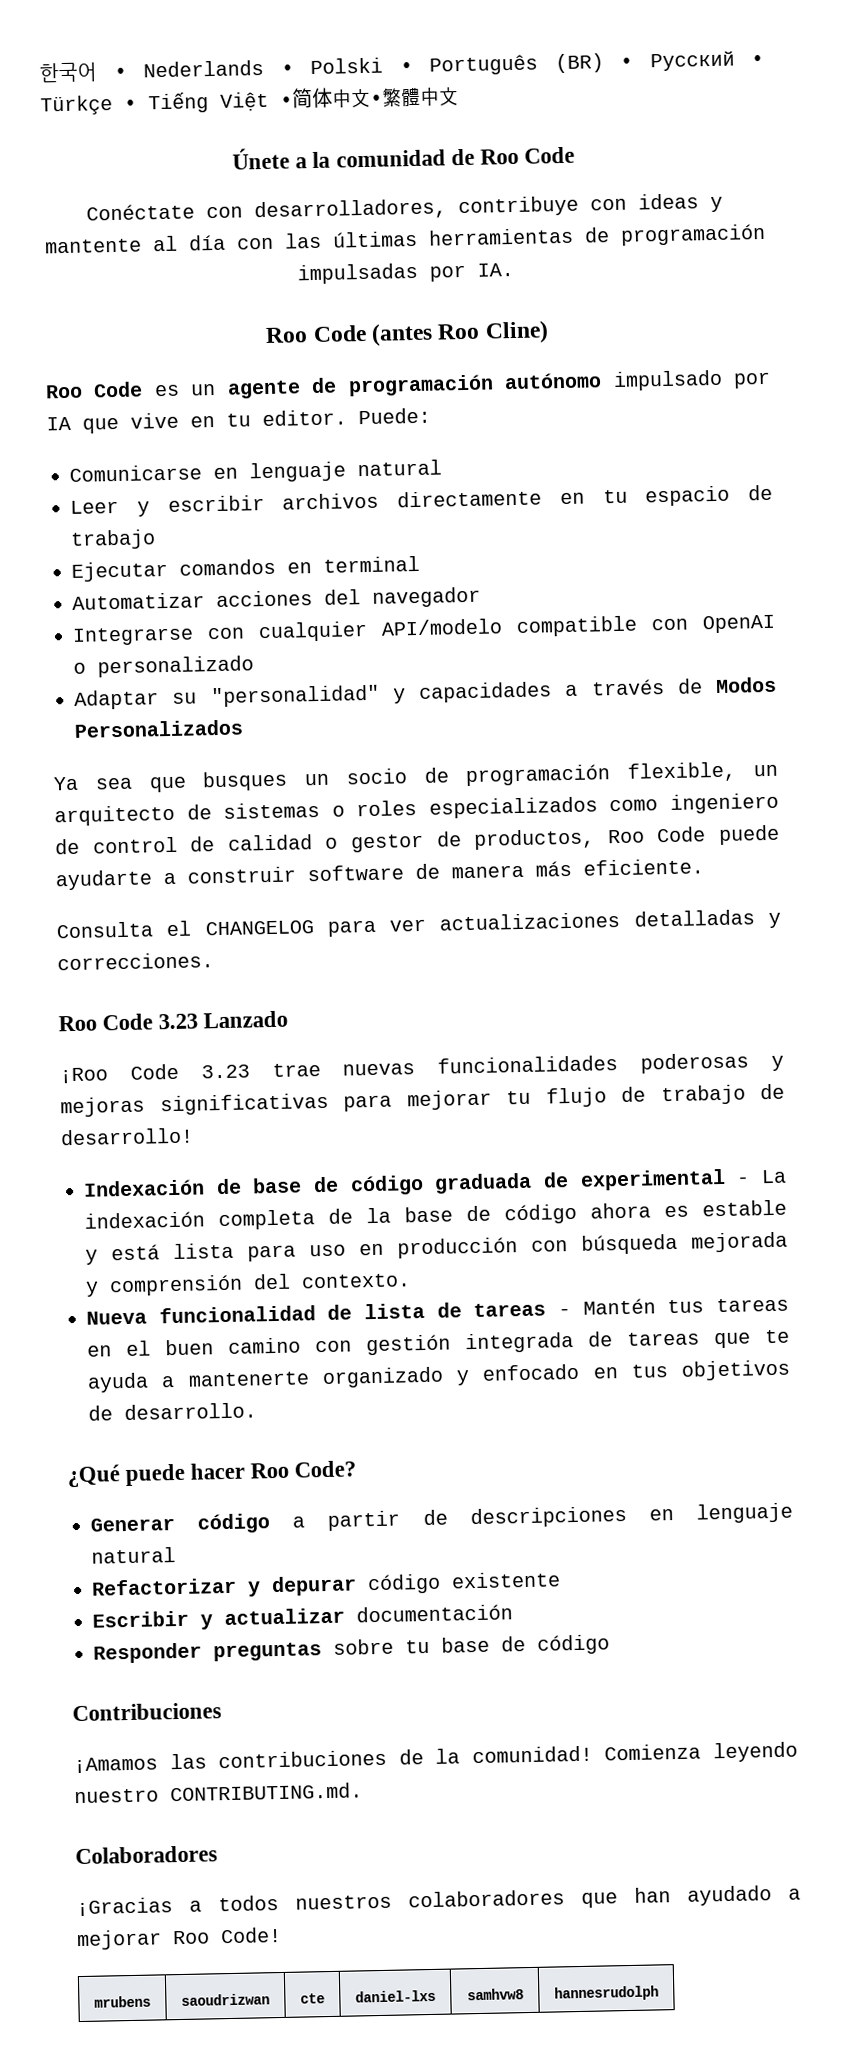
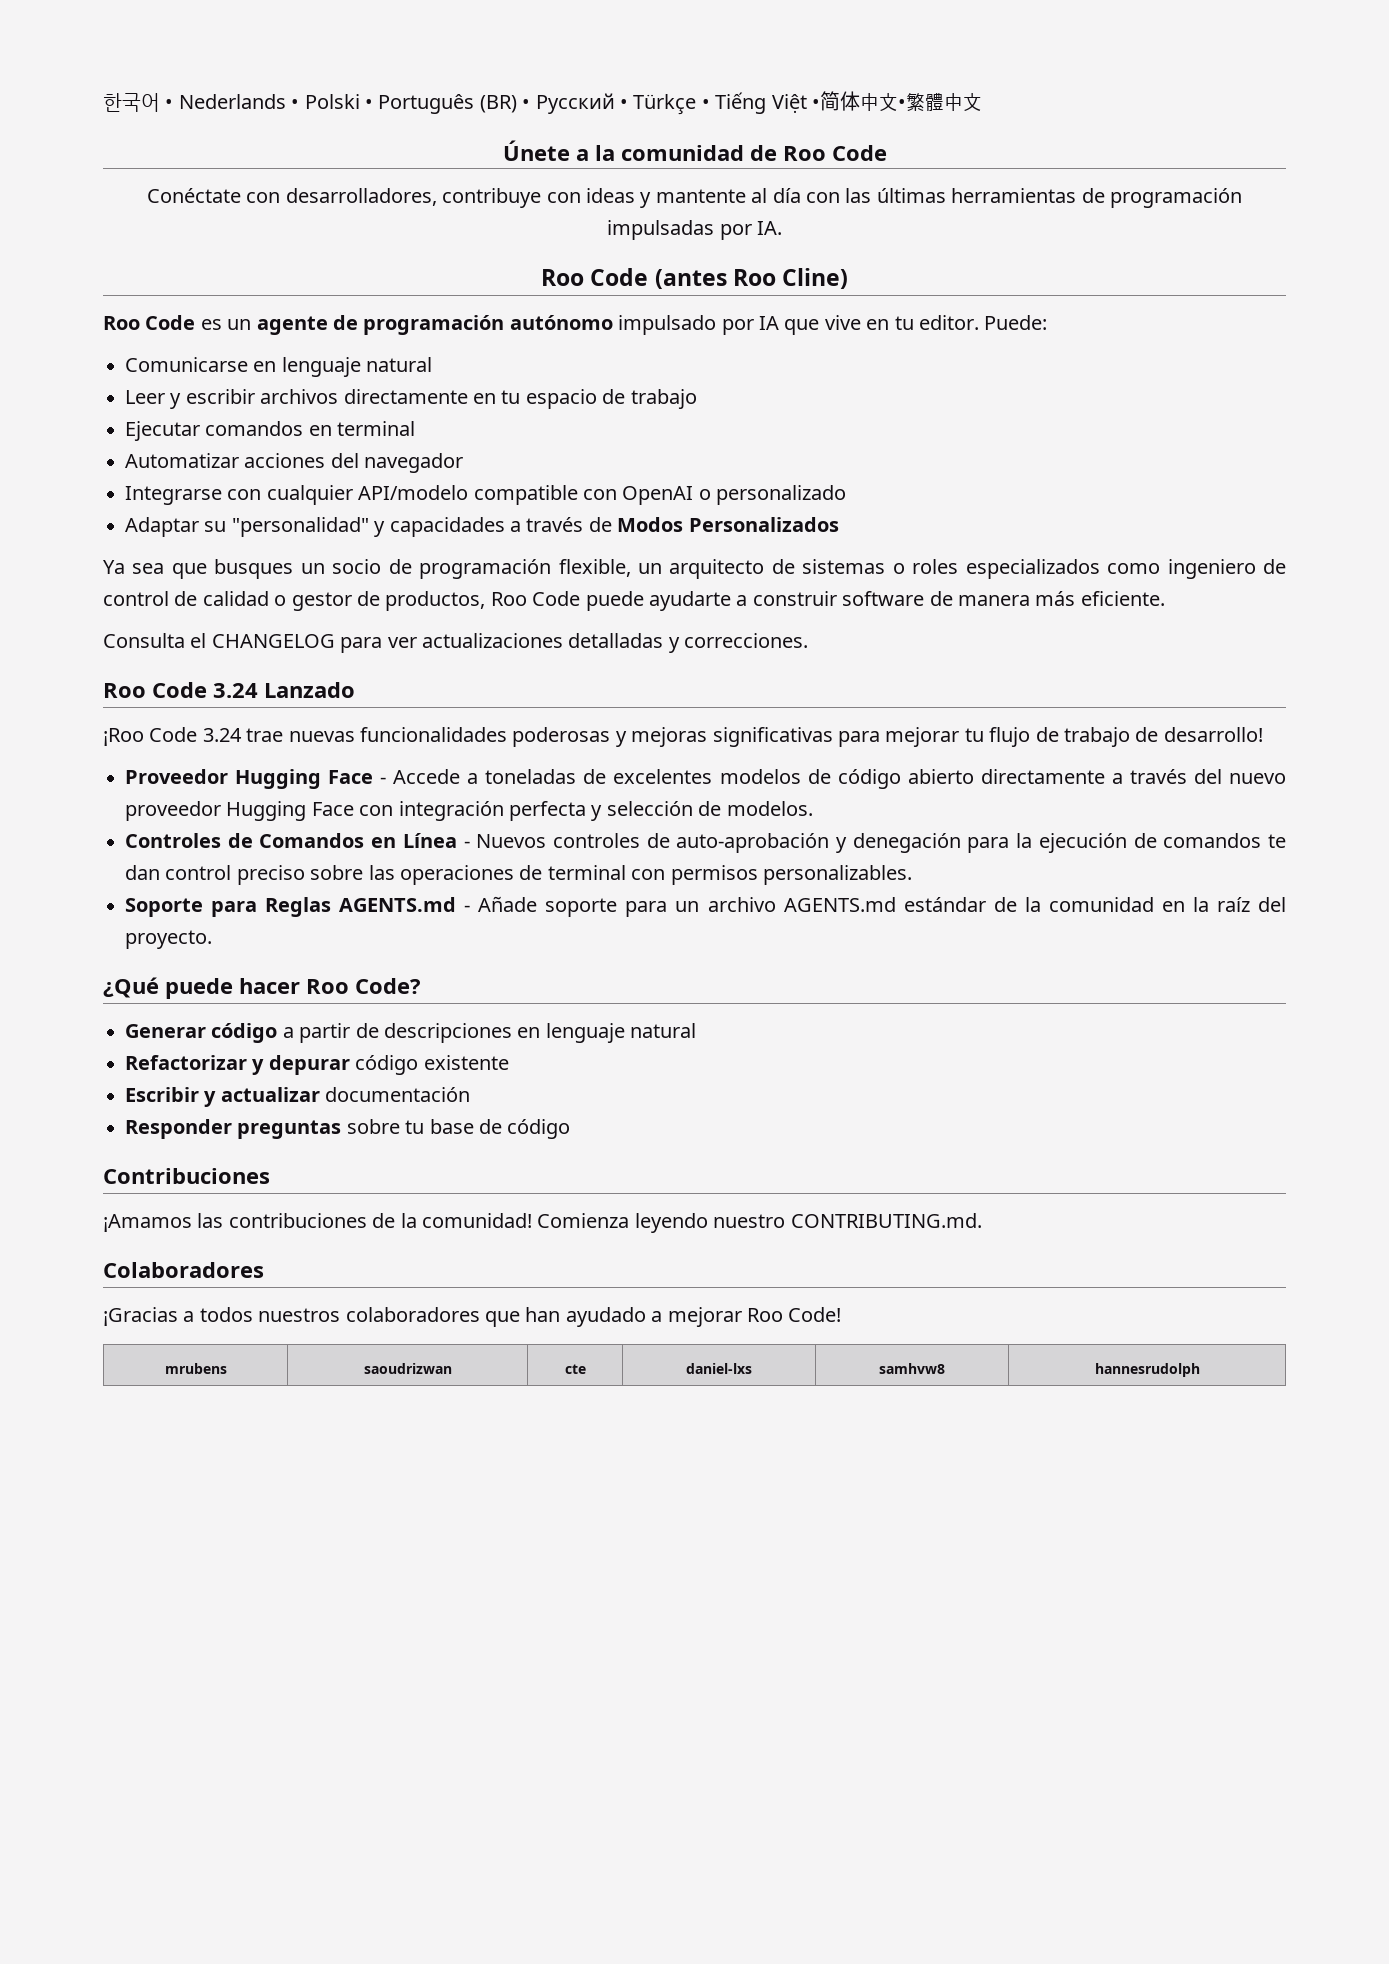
- Roo Code 3.23 Lanzado
+ Roo Code 3.24 Lanzado
- ¡Roo Code 3.23 trae nuevas funcionalidades poderosas y mejoras significativas para mejorar tu flujo de trabajo de desarrollo!
+ ¡Roo Code 3.24 trae nuevas funcionalidades poderosas y mejoras significativas para mejorar tu flujo de trabajo de desarrollo!
- Indexación de base de código graduada de experimental - La indexación completa de la base de código ahora es estable y está lista para uso en producción con búsqueda mejorada y comprensión del contexto.
- Nueva funcionalidad de lista de tareas - Mantén tus tareas en el buen camino con gestión integrada de tareas que te ayuda a mantenerte organizado y enfocado en tus objetivos de desarrollo.
+ Proveedor Hugging Face - Accede a toneladas de excelentes modelos de código abierto directamente a través del nuevo proveedor Hugging Face con integración perfecta y selección de modelos.
+ Controles de Comandos en Línea - Nuevos controles de auto-aprobación y denegación para la ejecución de comandos te dan control preciso sobre las operaciones de terminal con permisos personalizables.
+ Soporte para Reglas AGENTS.md - Añade soporte para un archivo AGENTS.md estándar de la comunidad en la raíz del proyecto.

